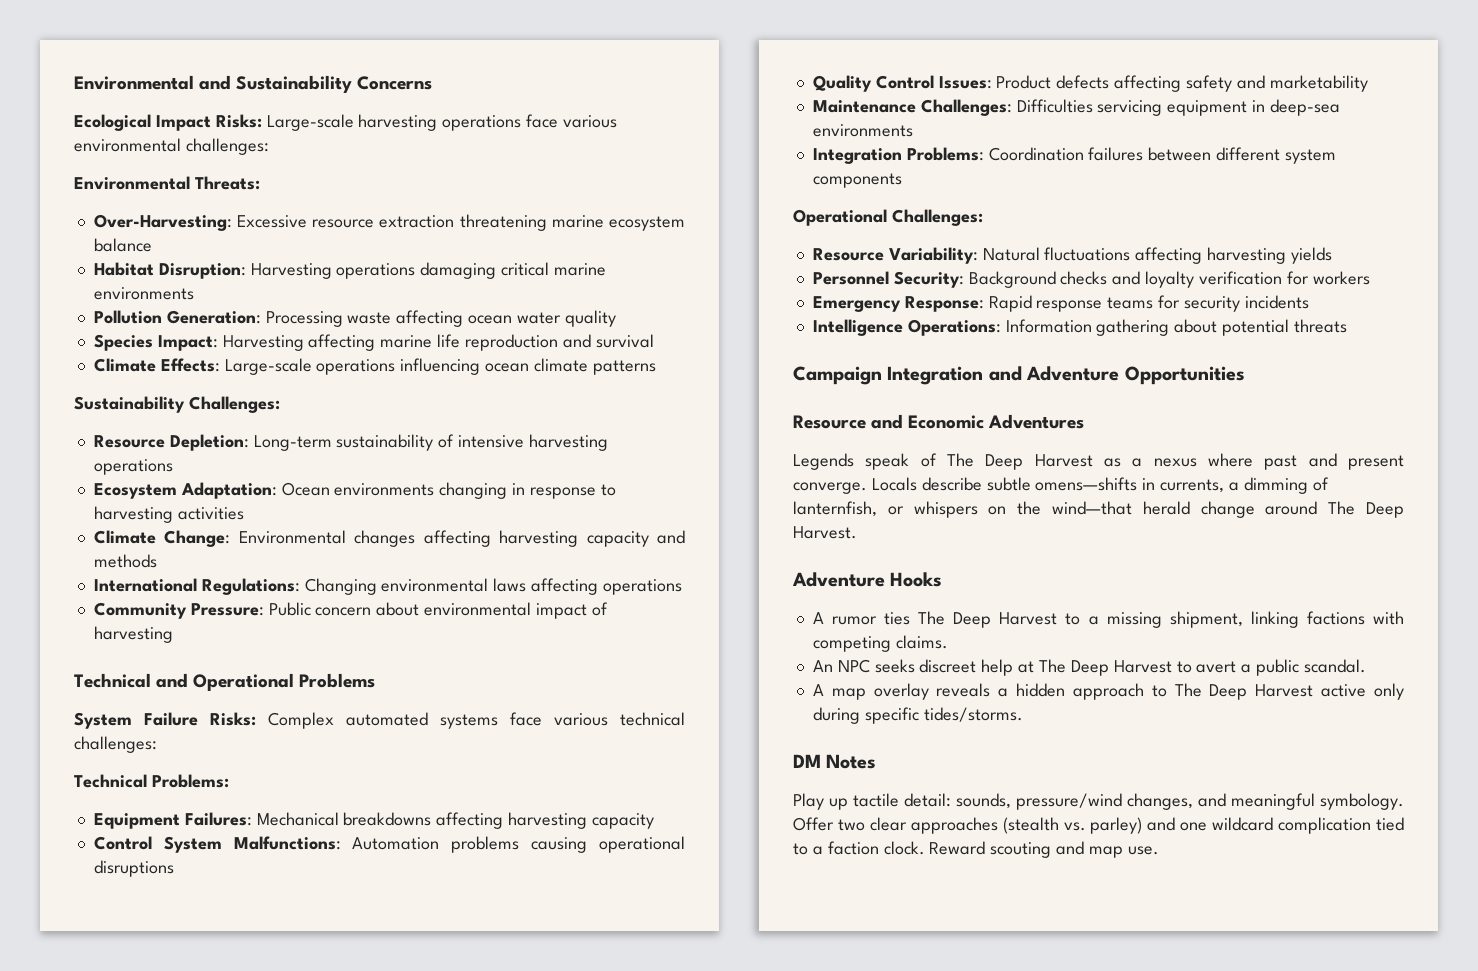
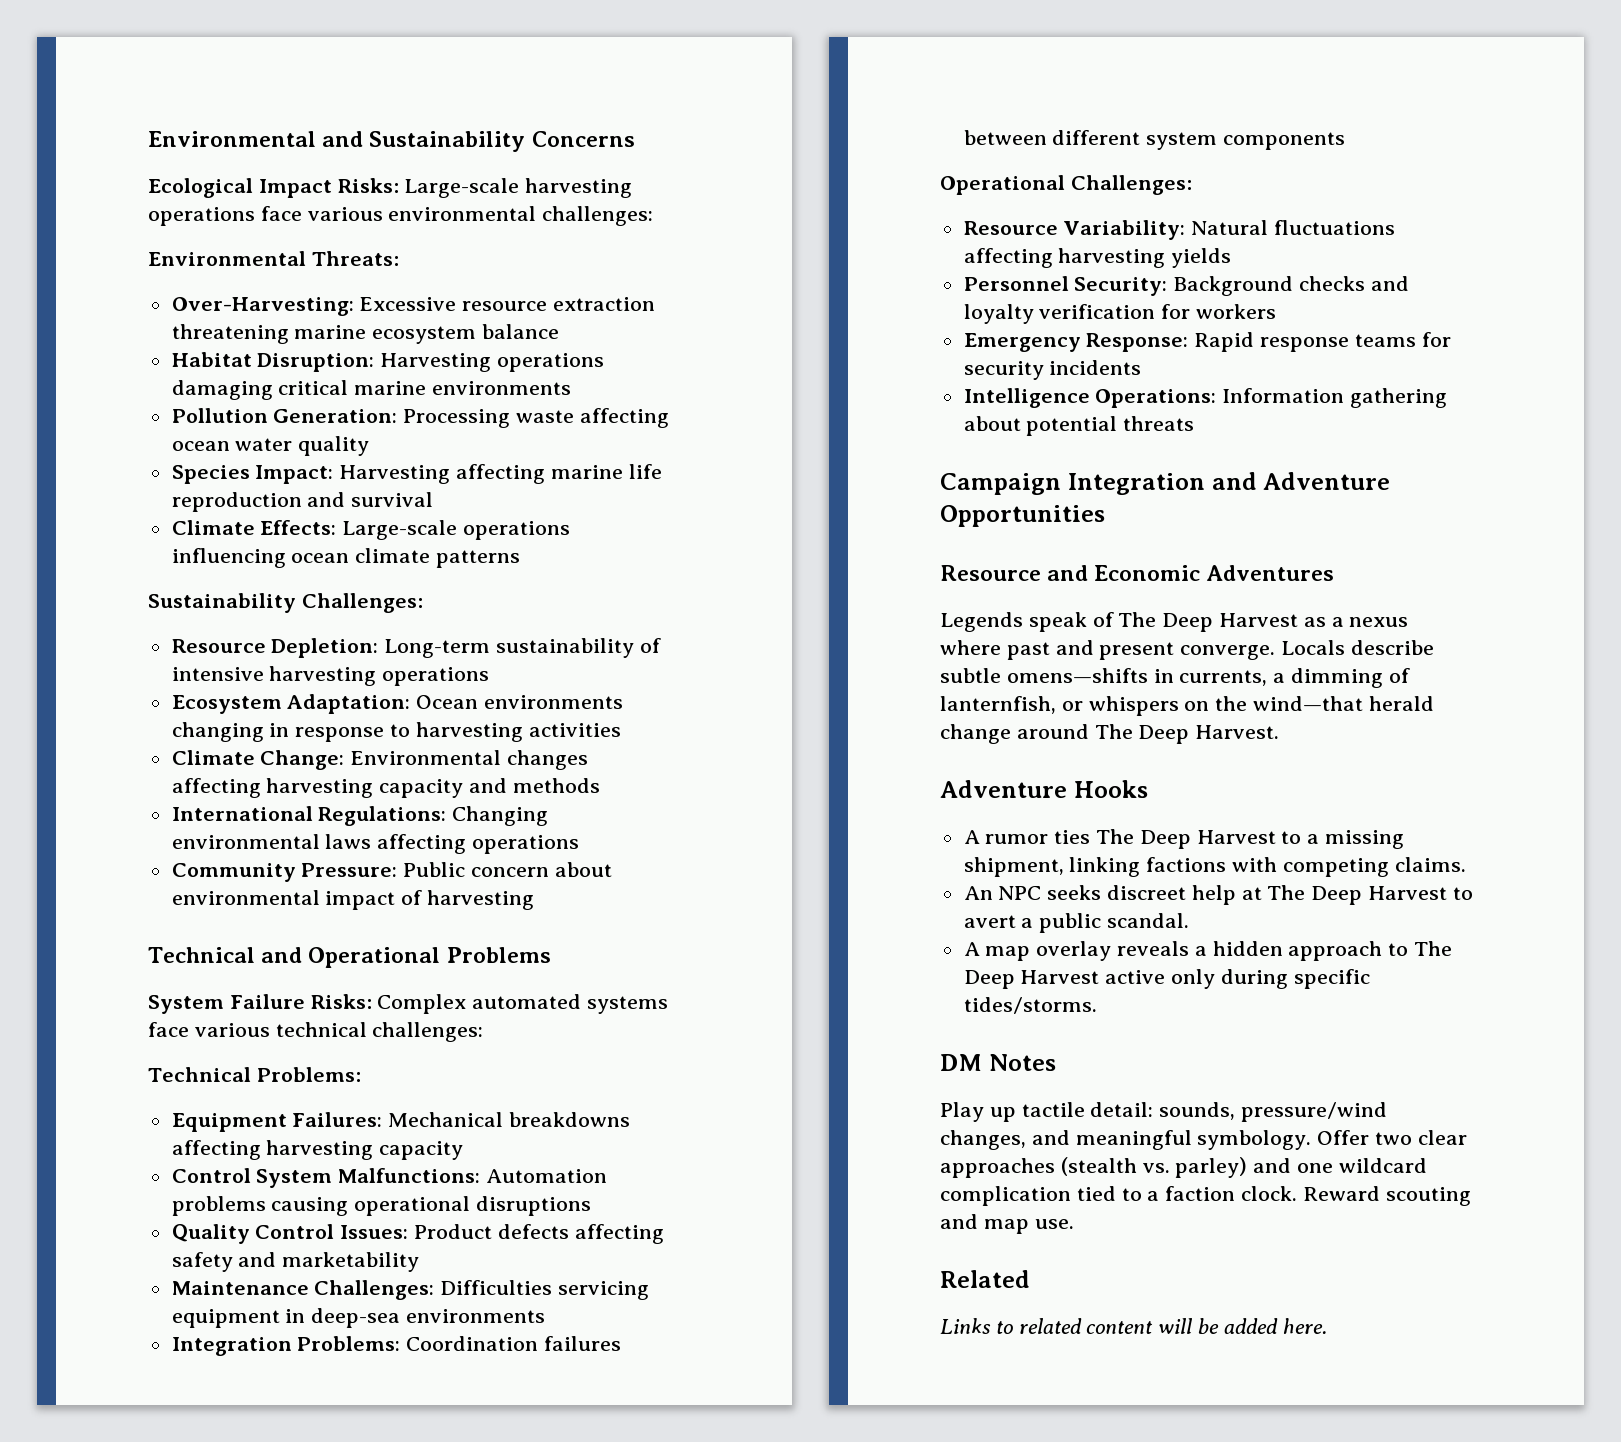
+ Related
+ Links to related content will be added here.

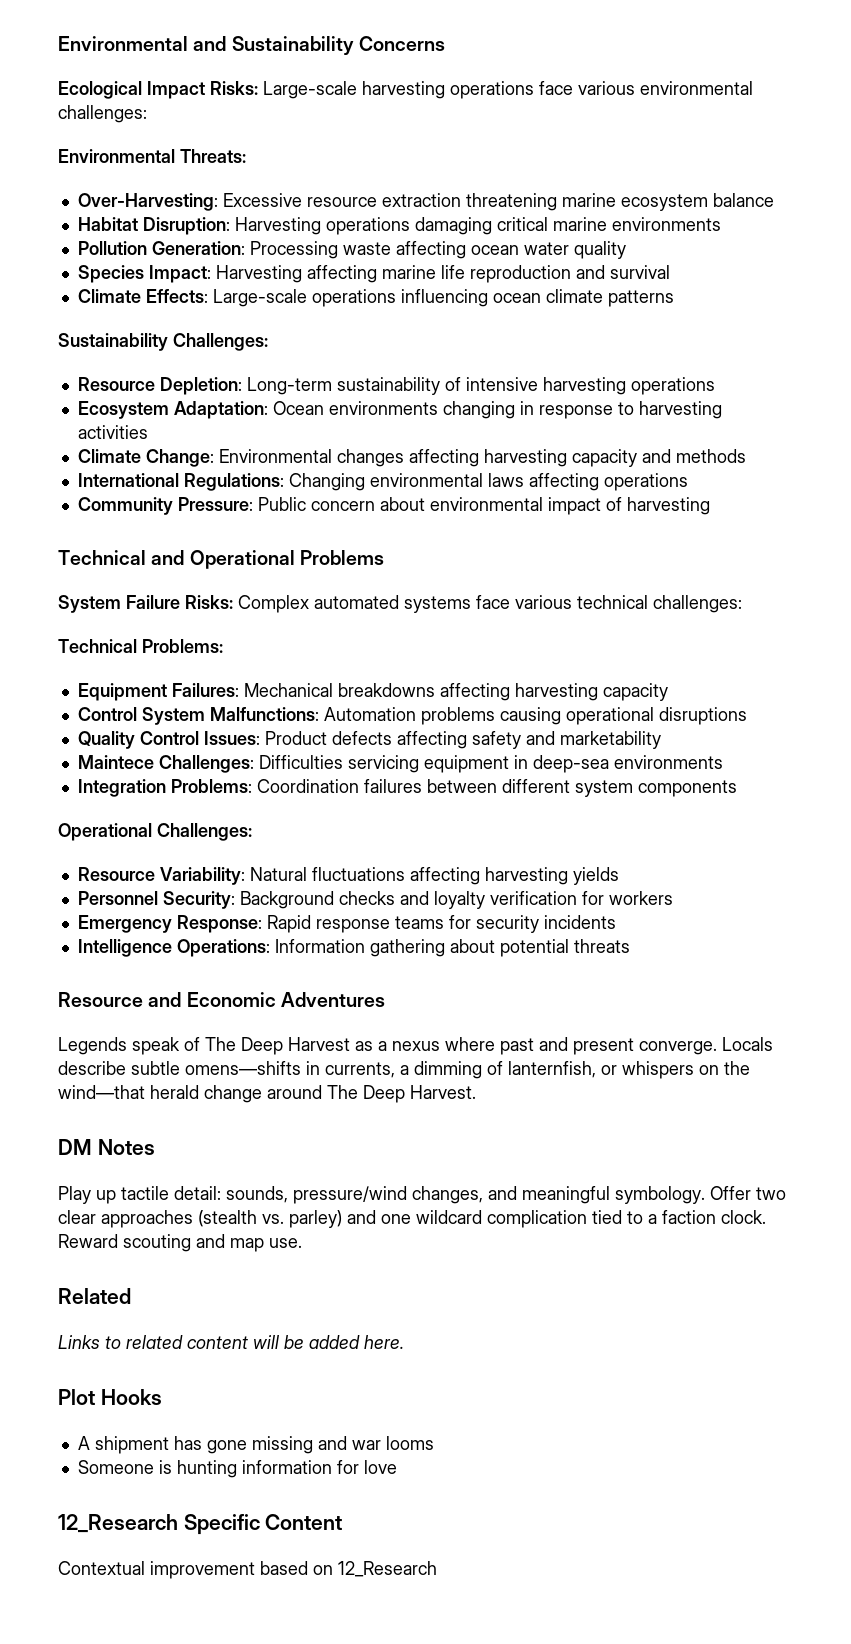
- Maintenance Challenges: Difficulties servicing equipment in deep-sea environments
+ Maintece Challenges: Difficulties servicing equipment in deep-sea environments
- Campaign Integration and Adventure Opportunities
- Adventure Hooks
- A rumor ties The Deep Harvest to a missing shipment, linking factions with competing claims.
- An NPC seeks discreet help at The Deep Harvest to avert a public scandal.
- A map overlay reveals a hidden approach to The Deep Harvest active only during specific tides/storms.
+ Plot Hooks
+ A shipment has gone missing and war looms
+ Someone is hunting information for love
+ 12_Research Specific Content
+ Contextual improvement based on 12_Research

